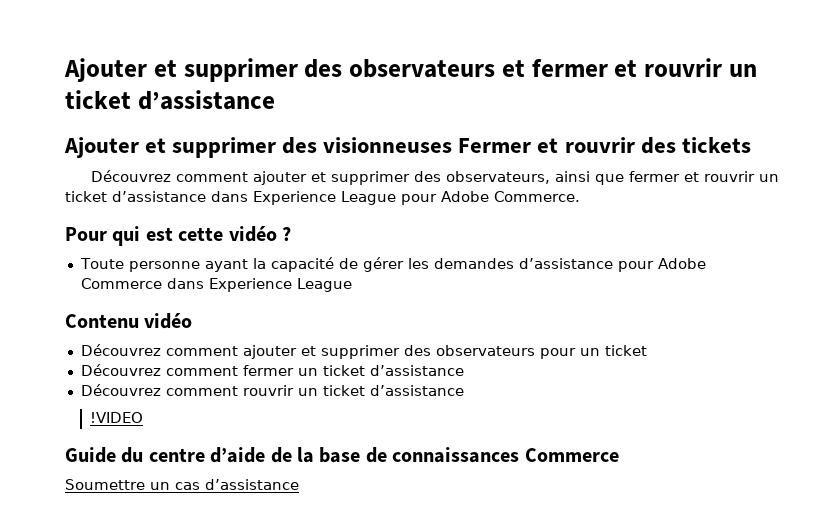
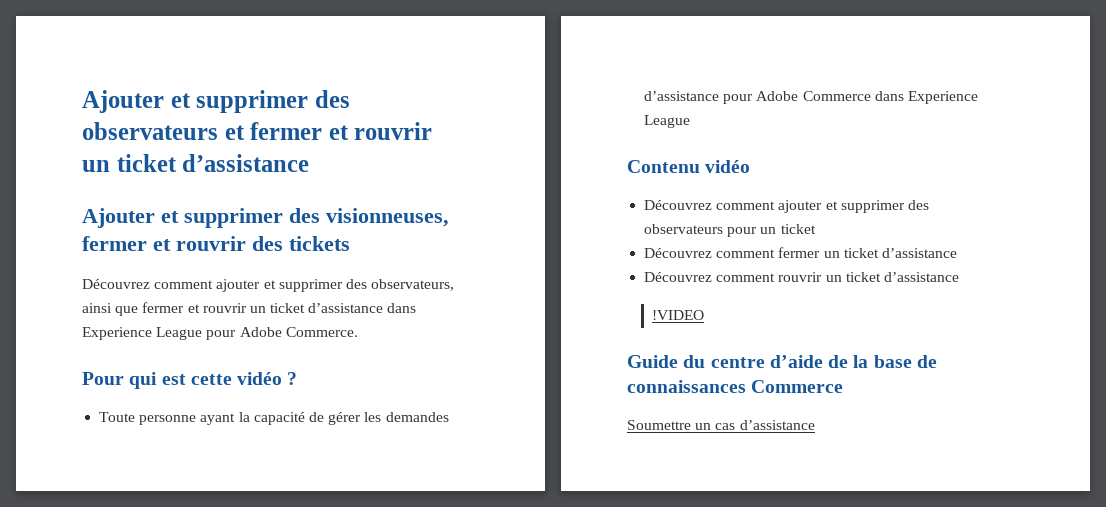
- Ajouter et supprimer des visionneuses Fermer et rouvrir des tickets
+ Ajouter et supprimer des visionneuses, fermer et rouvrir des tickets

